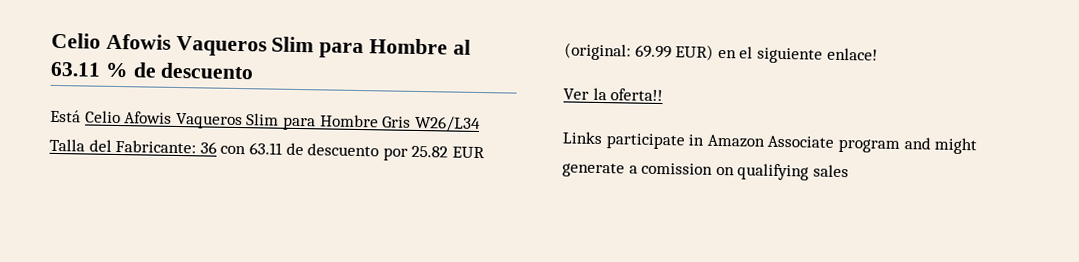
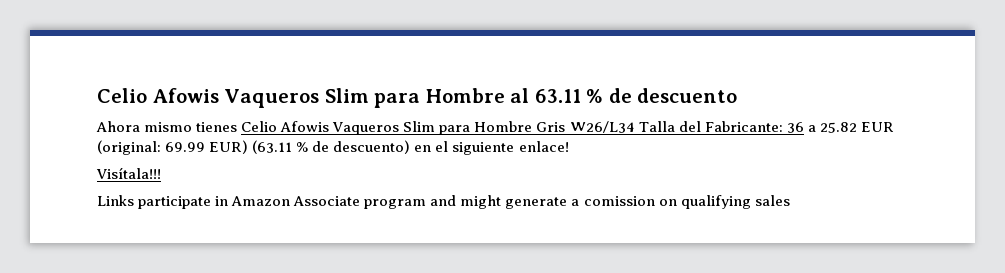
- Está Celio Afowis Vaqueros Slim para Hombre Gris W26/L34 Talla del Fabricante: 36 con 63.11 de descuento por 25.82 EUR (original: 69.99 EUR) en el siguiente enlace!
+ Ahora mismo tienes Celio Afowis Vaqueros Slim para Hombre Gris W26/L34 Talla del Fabricante: 36 a 25.82 EUR (original: 69.99 EUR) (63.11 % de descuento) en el siguiente enlace!
- Ver la oferta!!
+ Visítala!!!

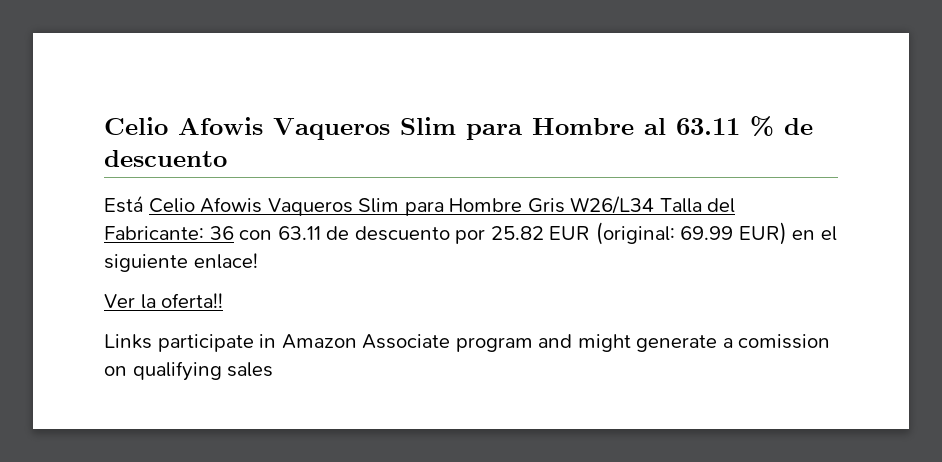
- Ahora mismo tienes Celio Afowis Vaqueros Slim para Hombre Gris W26/L34 Talla del Fabricante: 36 a 25.82 EUR (original: 69.99 EUR) (63.11 % de descuento) en el siguiente enlace!
+ Está Celio Afowis Vaqueros Slim para Hombre Gris W26/L34 Talla del Fabricante: 36 con 63.11 de descuento por 25.82 EUR (original: 69.99 EUR) en el siguiente enlace!
- Visítala!!!
+ Ver la oferta!!

